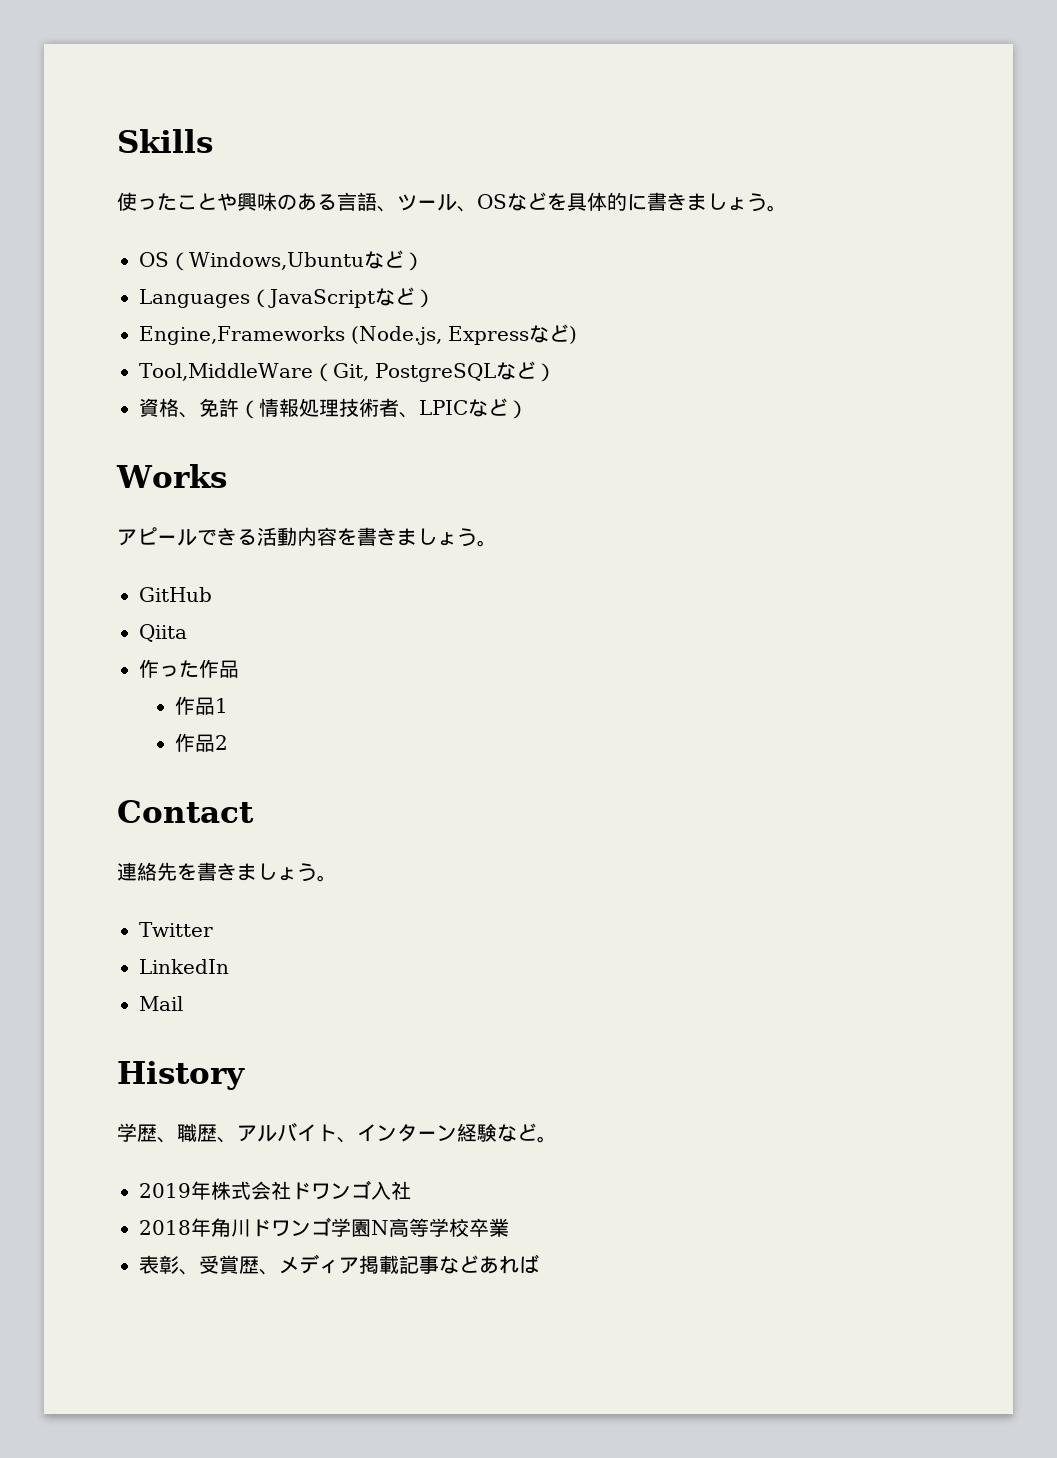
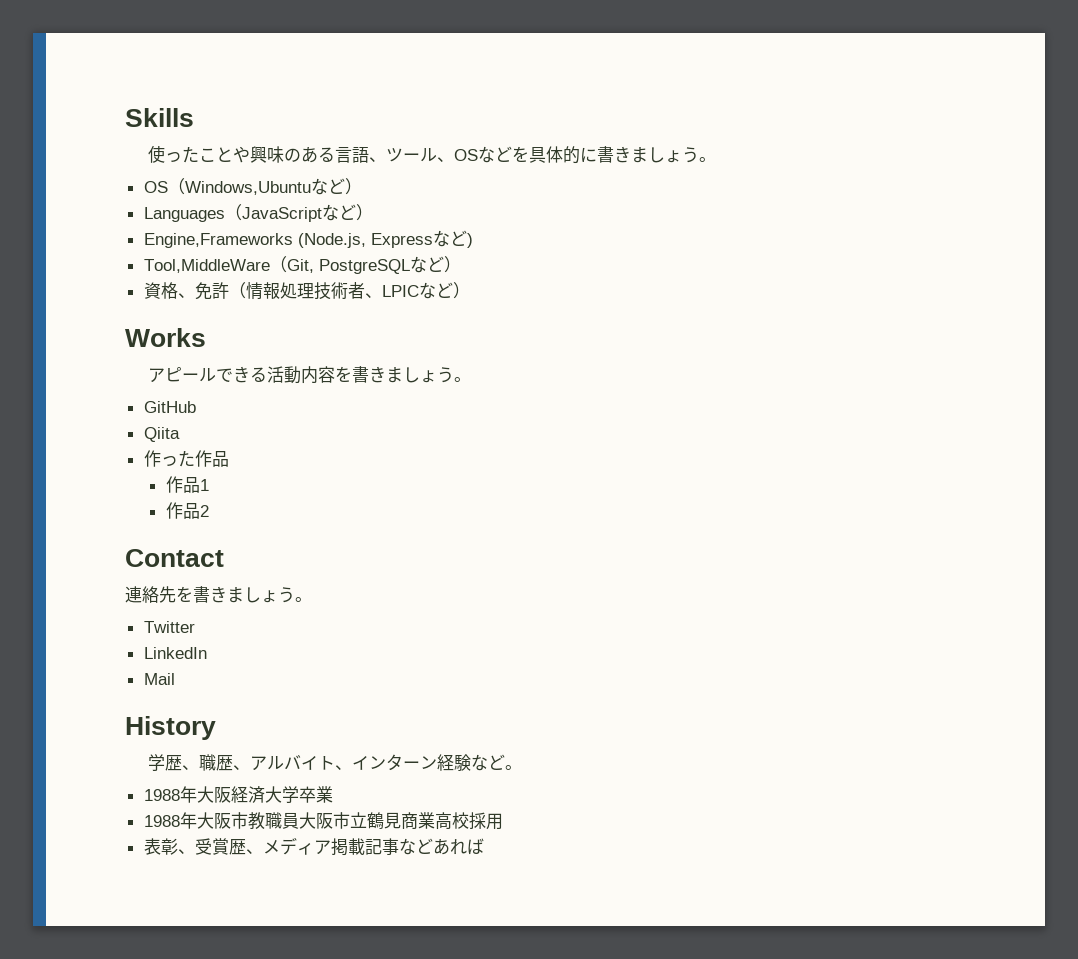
- 2019年株式会社ドワンゴ入社
- 2018年角川ドワンゴ学園N高等学校卒業
+ 1988年大阪経済大学卒業
+ 1988年大阪市教職員大阪市立鶴見商業高校採用

